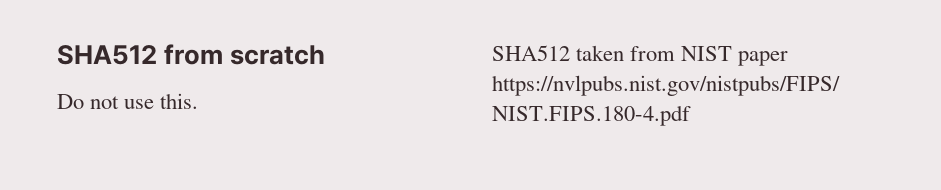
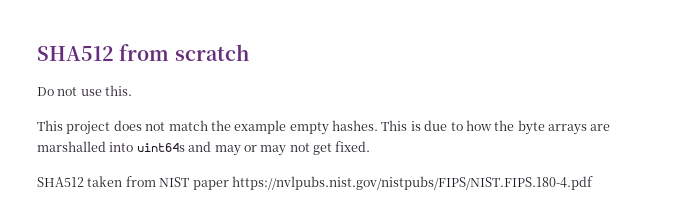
+ This project does not match the example empty hashes. This is due to how the byte arrays are marshalled into uint64s and may or may not get fixed.

